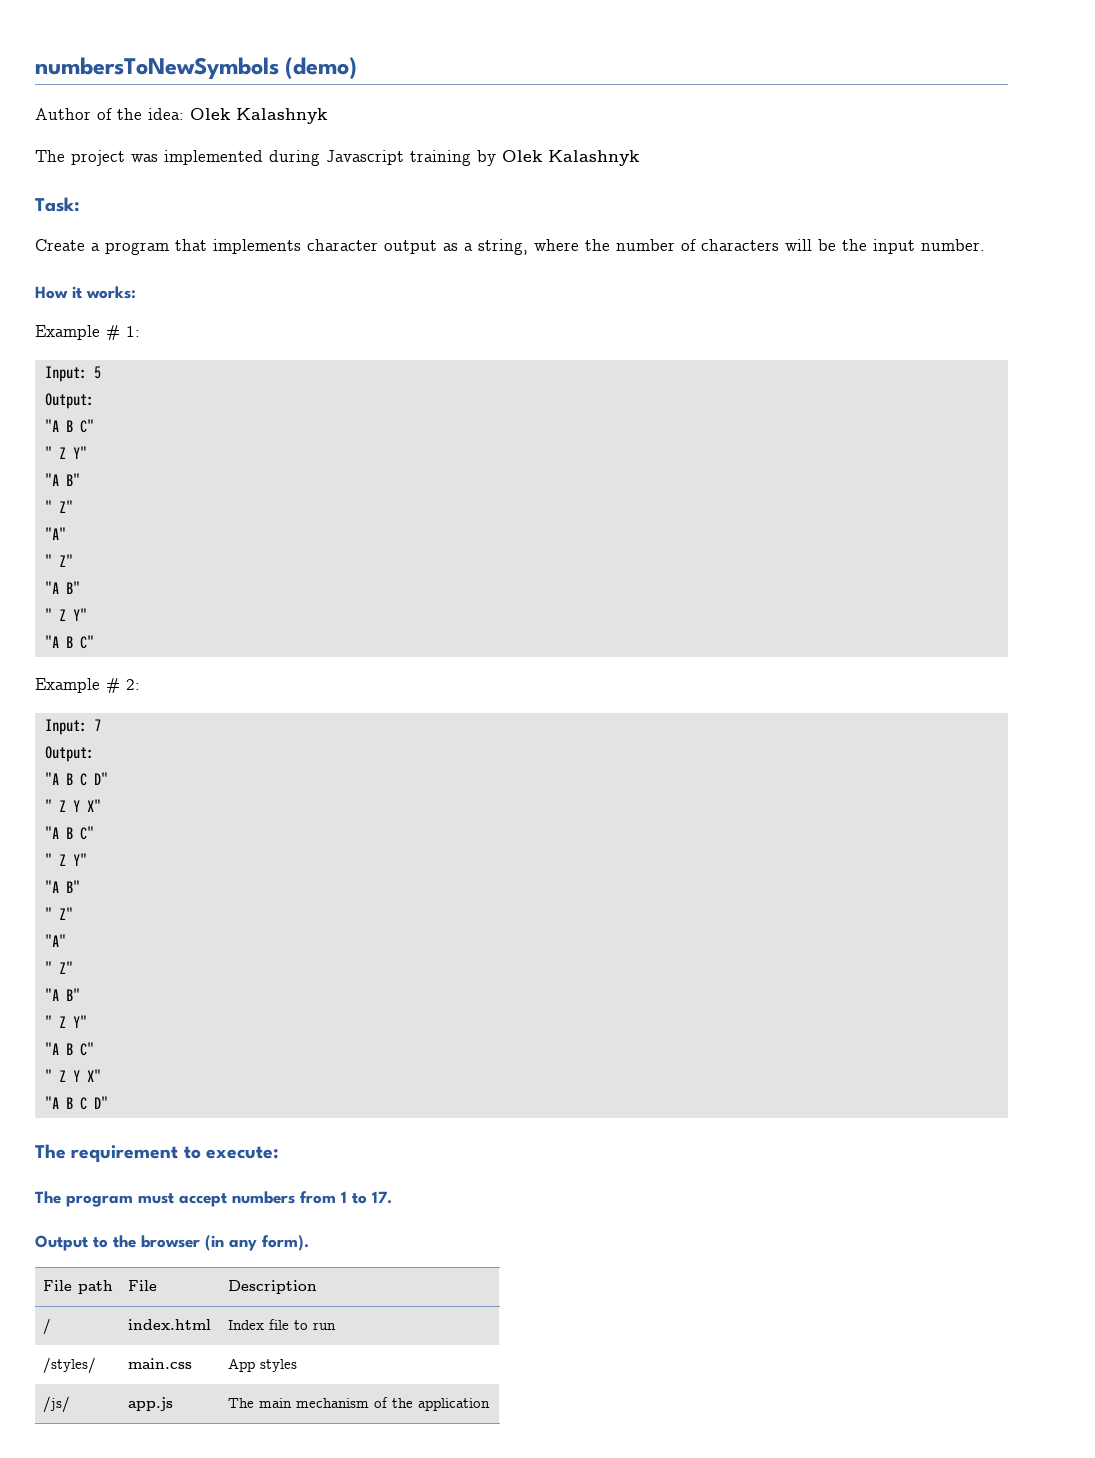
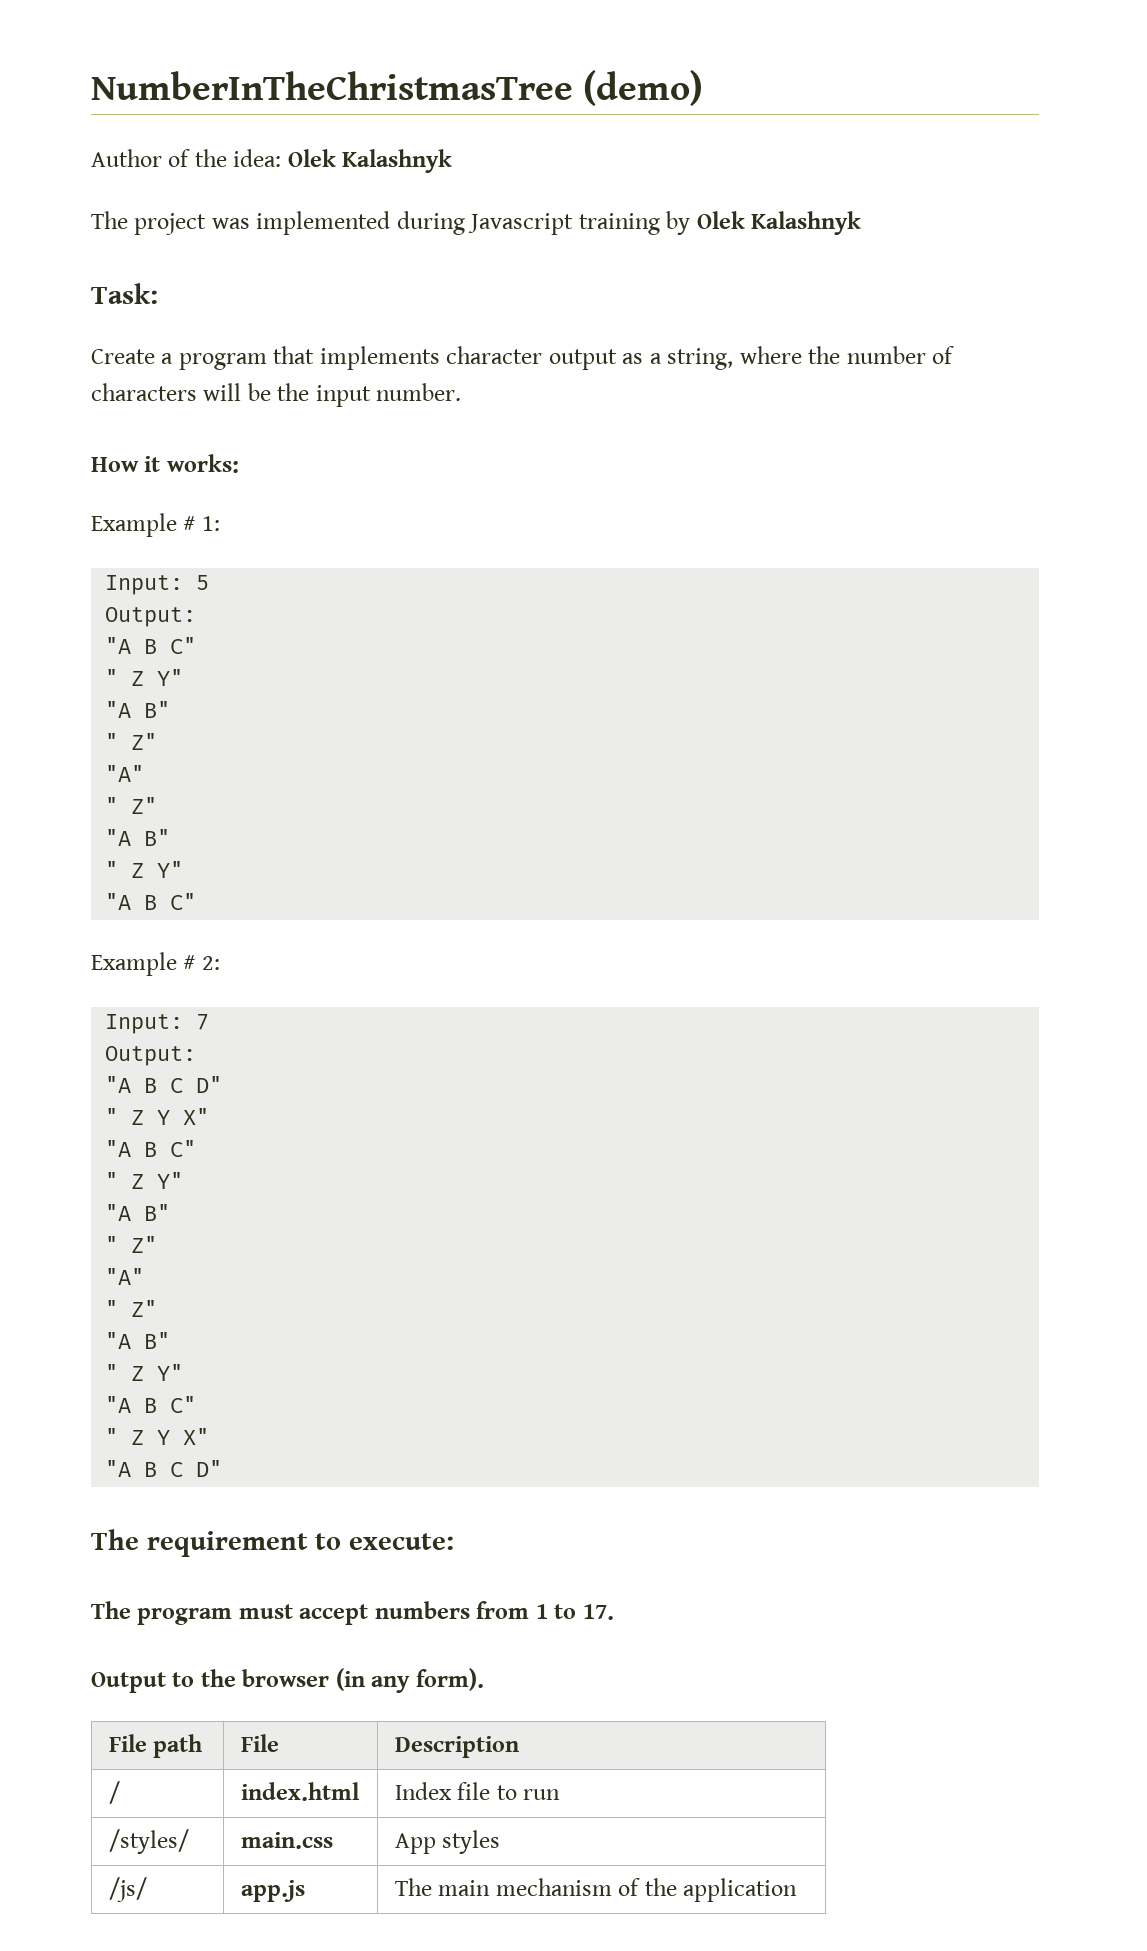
- numbersToNewSymbols (demo)
+ NumberInTheChristmasTree (demo)

